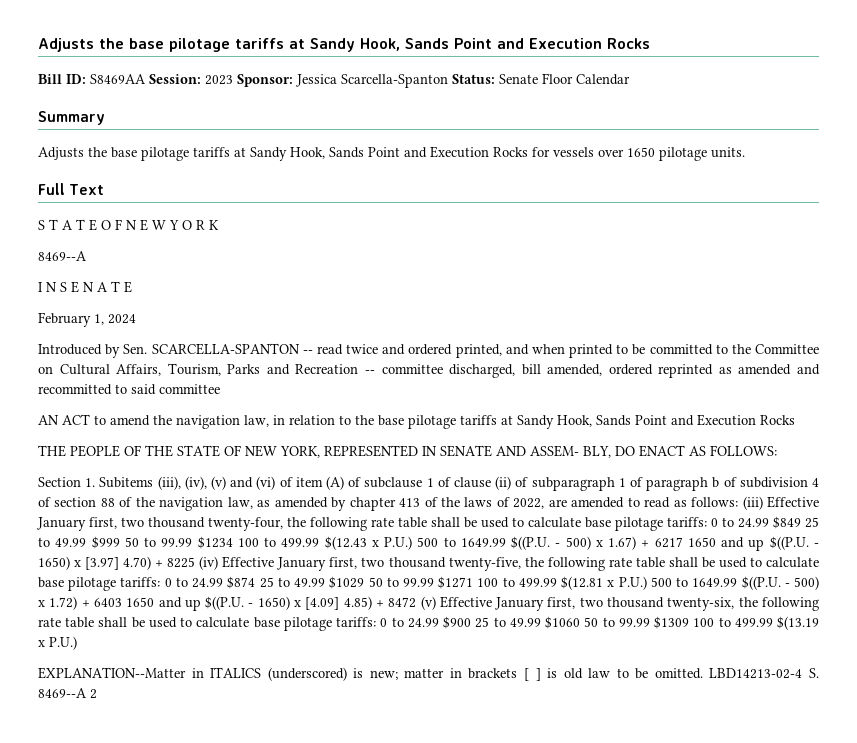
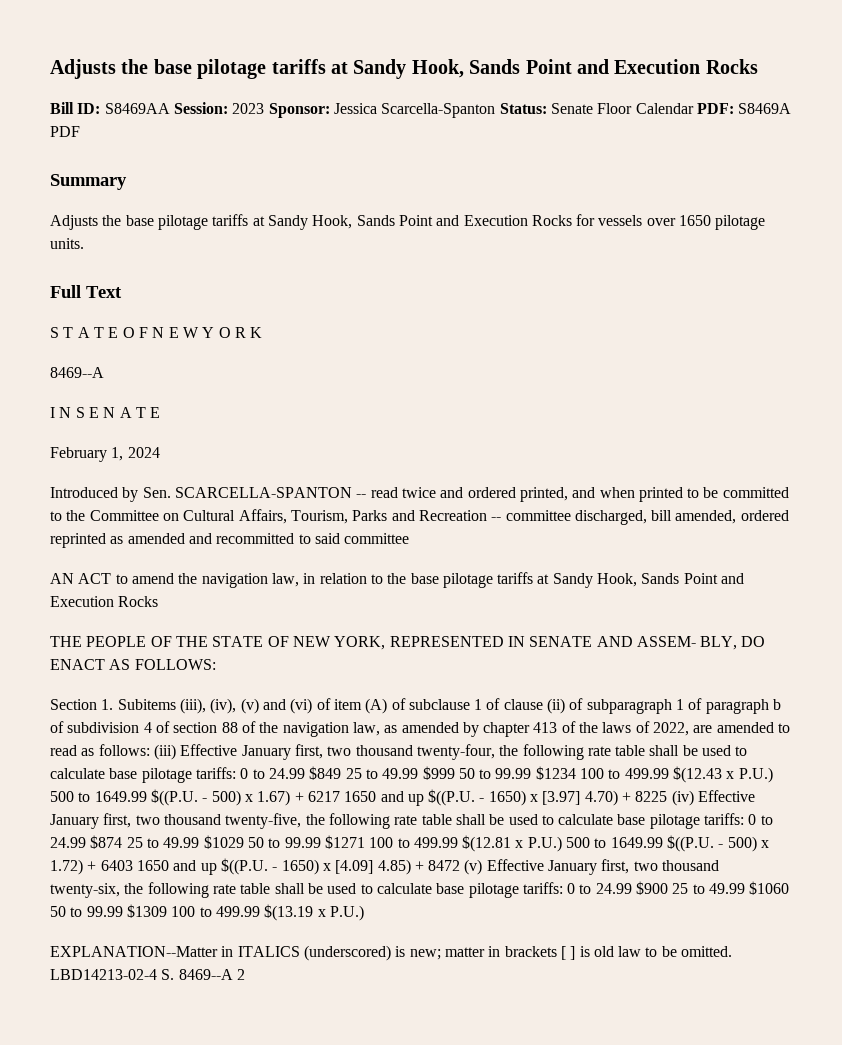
- Bill ID: S8469AA Session: 2023 Sponsor: Jessica Scarcella-Spanton Status: Senate Floor Calendar
+ Bill ID: S8469AA Session: 2023 Sponsor: Jessica Scarcella-Spanton Status: Senate Floor Calendar PDF: S8469A PDF

